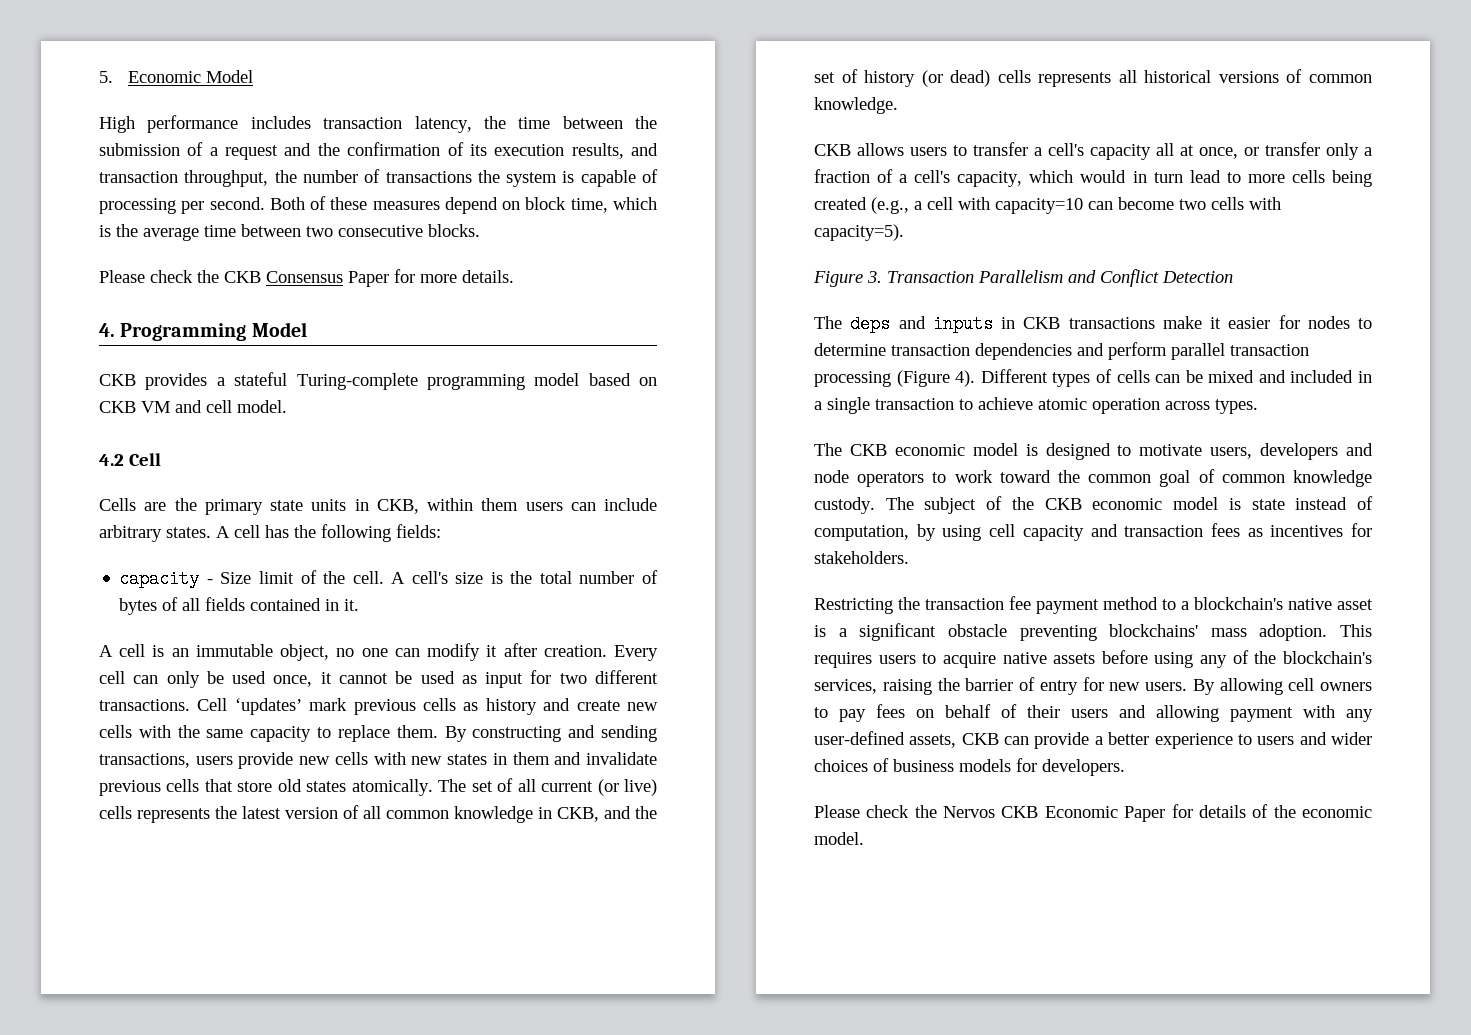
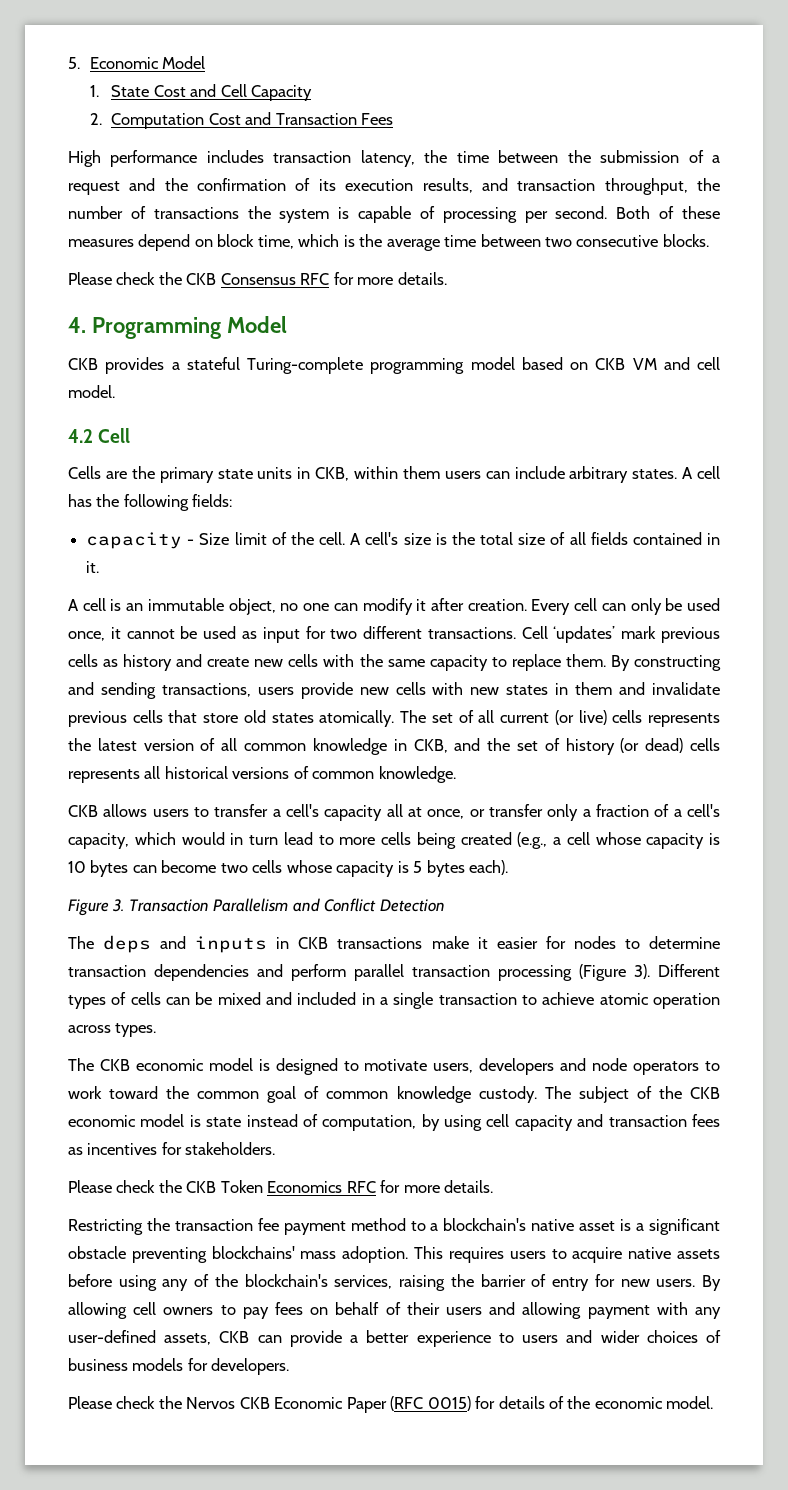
+ 1. State Cost and Cell Capacity
+ 2. Computation Cost and Transaction Fees
- Please check the CKB Consensus Paper for more details.
+ Please check the CKB Consensus RFC for more details.
- A cell's size is the total number of bytes of all fields contained in it.
+ A cell's size is the total size of all fields contained in it.
- CKB allows users to transfer a cell's capacity all at once, or transfer only a fraction of a cell's capacity, which would in turn lead to more cells being created (e.g., a cell with capacity=10 can become two cells with capacity=5).
+ CKB allows users to transfer a cell's capacity all at once, or transfer only a fraction of a cell's capacity, which would in turn lead to more cells being created (e.g., a cell whose capacity is 10 bytes can become two cells whose capacity is 5 bytes each).
- The deps and inputs in CKB transactions make it easier for nodes to determine transaction dependencies and perform parallel transaction processing (Figure 4).
+ The deps and inputs in CKB transactions make it easier for nodes to determine transaction dependencies and perform parallel transaction processing (Figure 3).
+ Please check the CKB Token Economics RFC for more details.
- Please check the Nervos CKB Economic Paper for details of the economic model.
+ Please check the Nervos CKB Economic Paper (RFC 0015) for details of the economic model.

